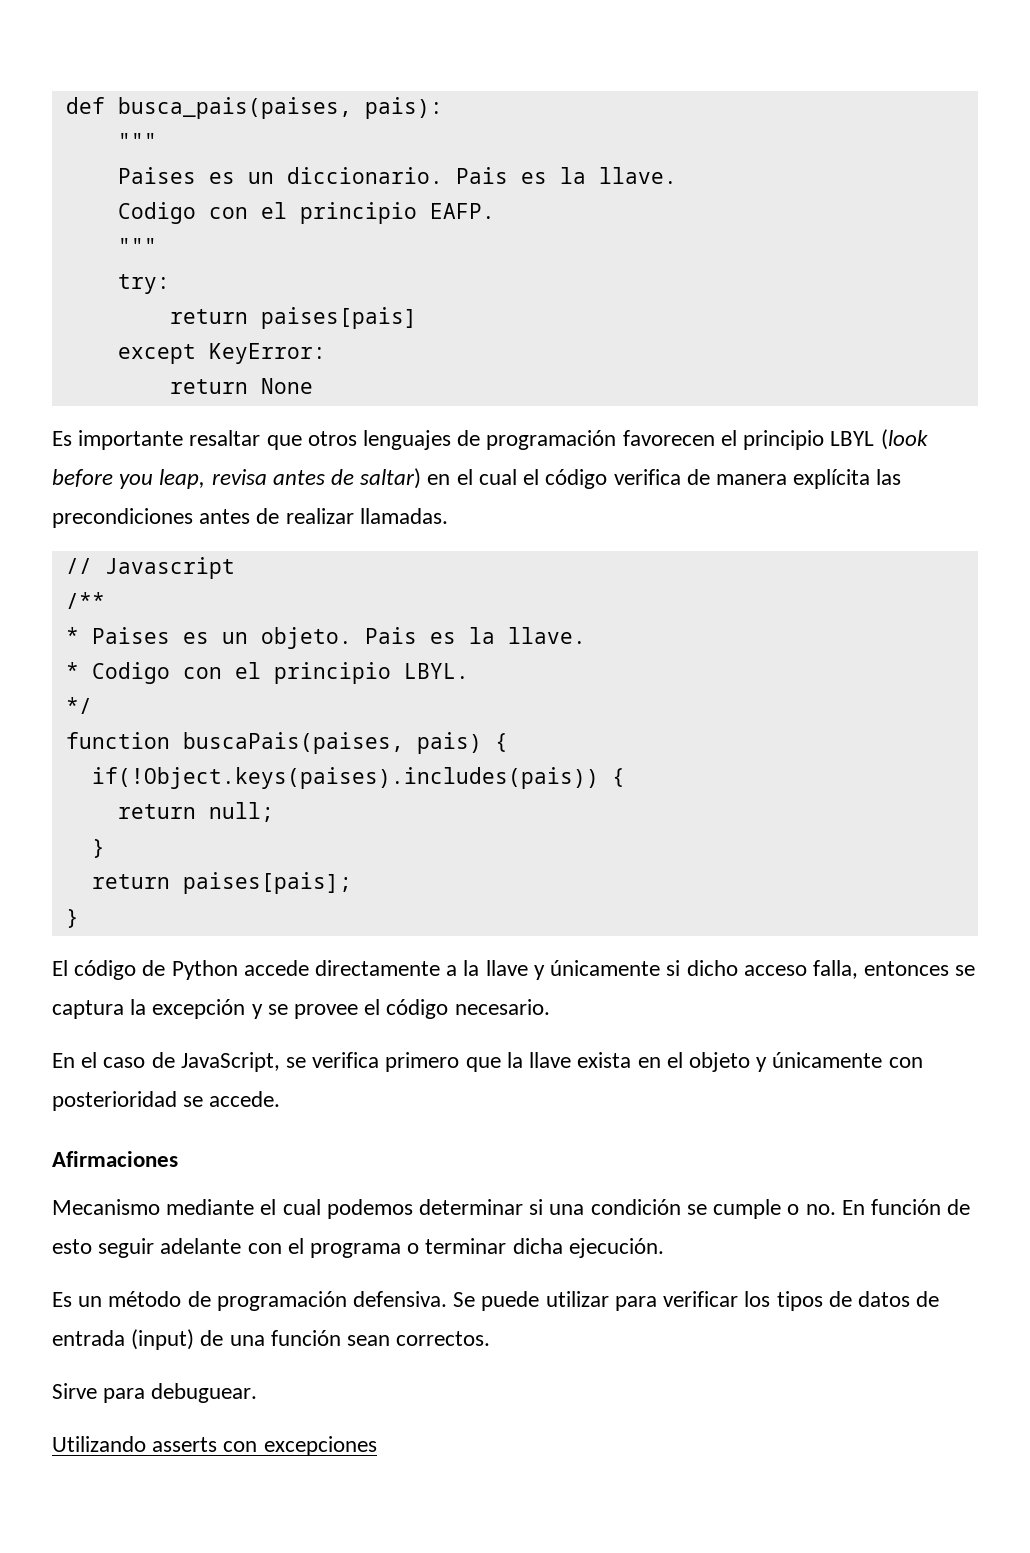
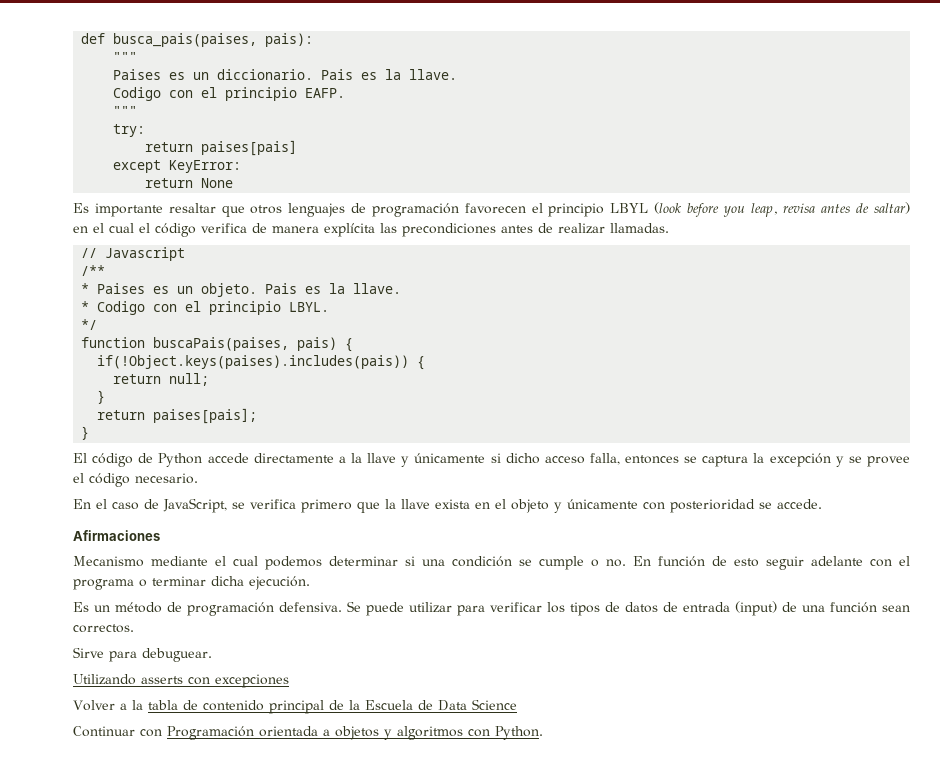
+ Volver a la tabla de contenido principal de la Escuela de Data Science
+ Continuar con Programación orientada a objetos y algoritmos con Python.

